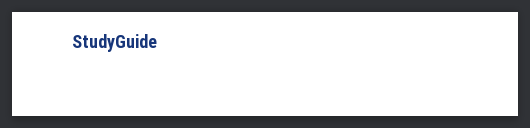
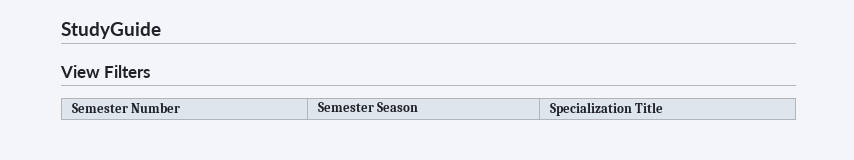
+ View Filters
+ Semester Number | Semester Season | Specialization Title

